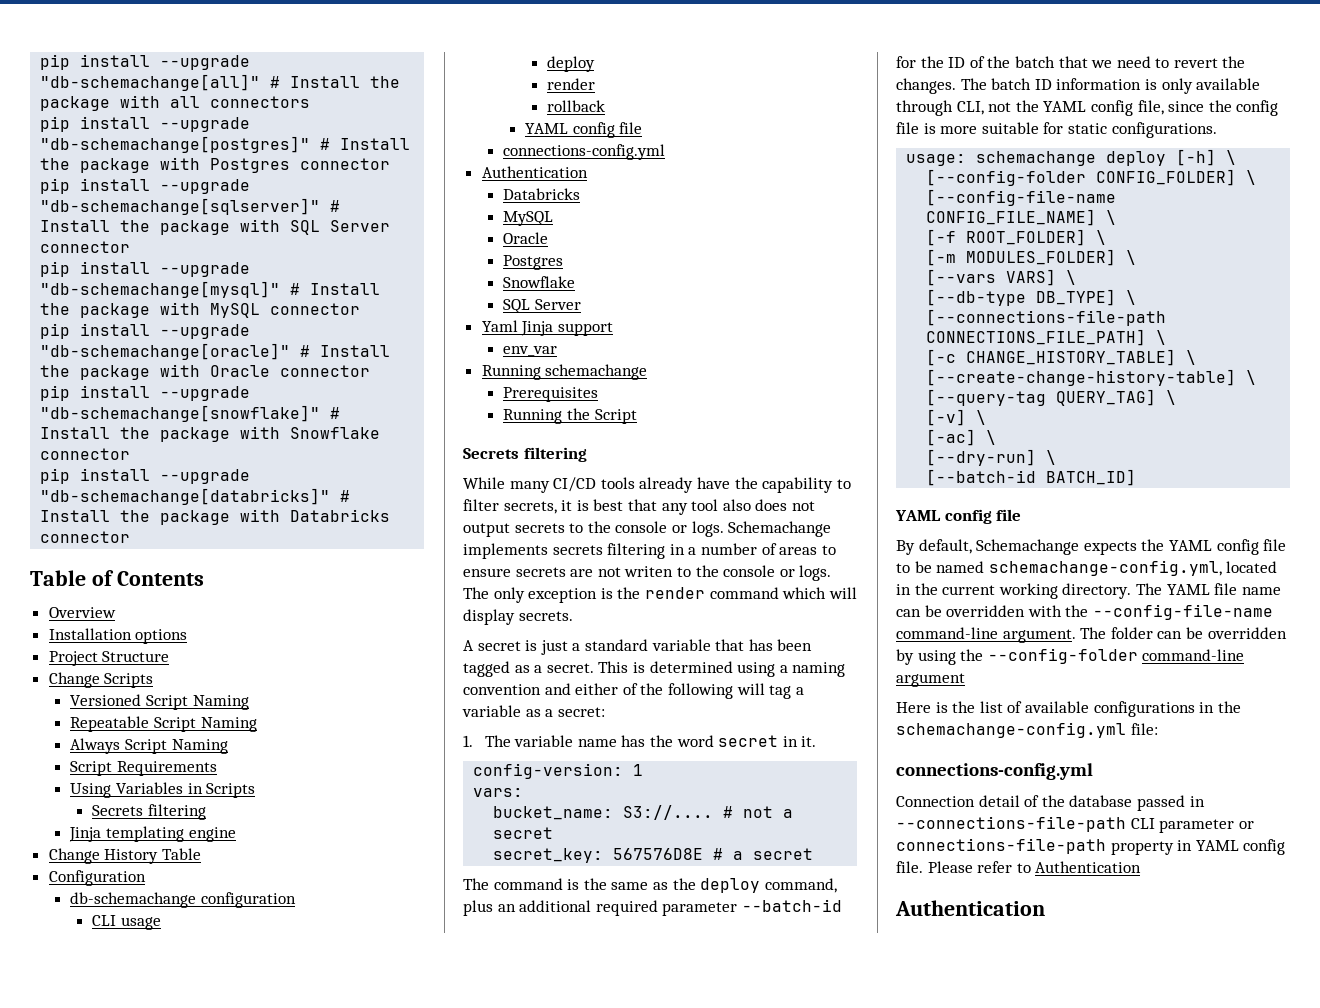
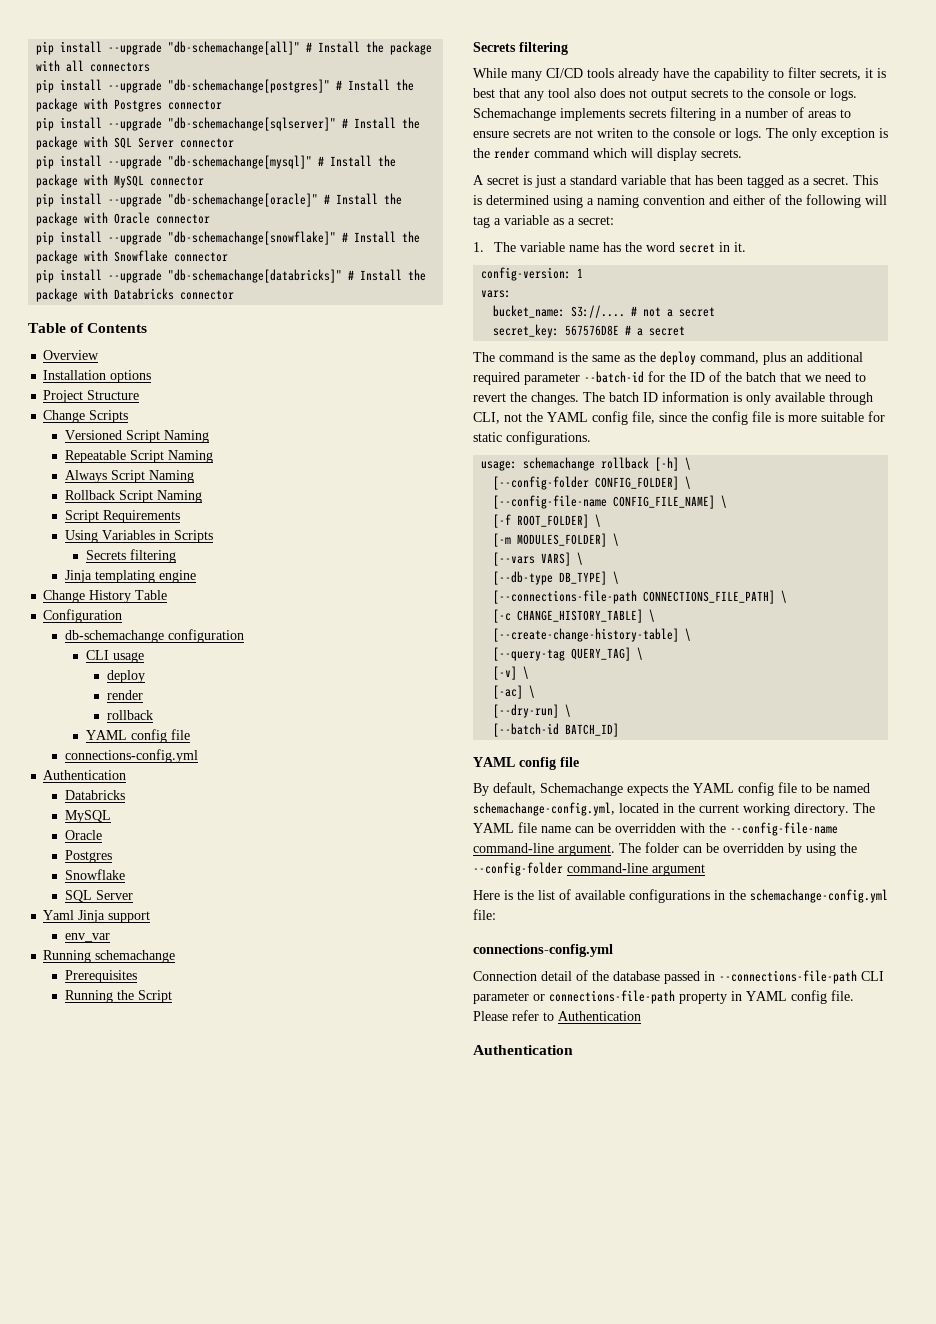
+ Rollback Script Naming
- usage: schemachange deploy [-h] \
+ usage: schemachange rollback [-h] \

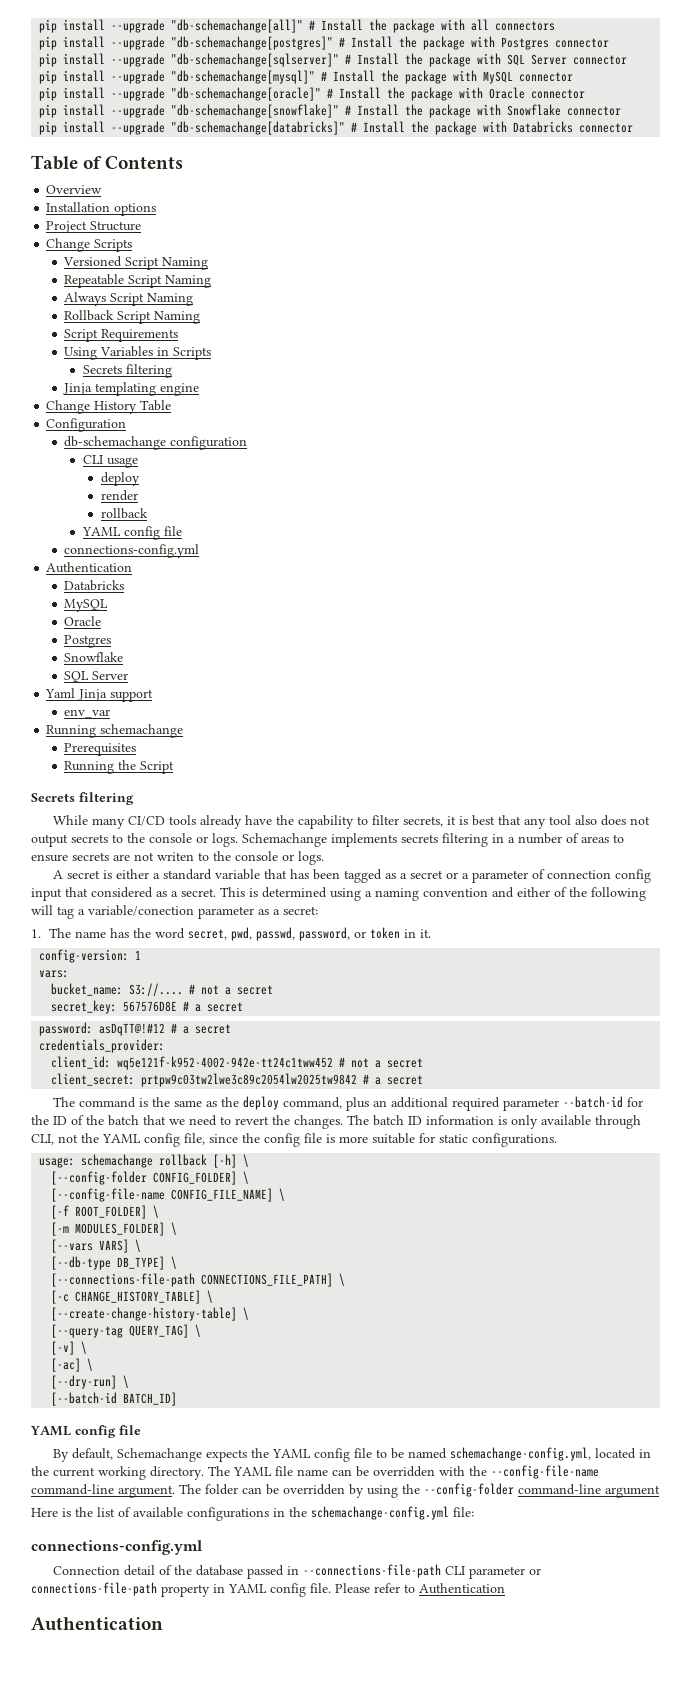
- The only exception is the render command which will display secrets.
- A secret is just a standard variable that has been tagged as a secret.
+ A secret is either a standard variable that has been tagged as a secret or a parameter of connection config input that considered as a secret.
- This is determined using a naming convention and either of the following will tag a variable as a secret:
+ This is determined using a naming convention and either of the following will tag a variable/conection parameter as a secret:
- 1. The variable name has the word secret in it.
+ 1. The name has the word secret, pwd, passwd, password, or token in it.
+ password: asDqTT@!#12 # a secret
+ credentials_provider:
+ client_id: wq5e121f-k952-4002-942e-tt24c1tww452 # not a secret
+ client_secret: prtpw9c03tw2lwe3c89c2054lw2025tw9842 # a secret

